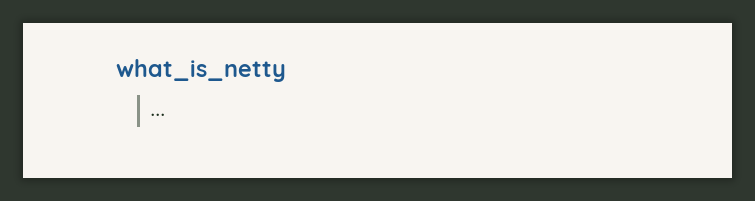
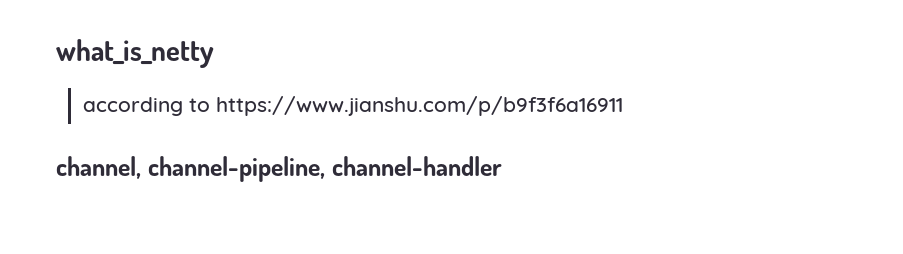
- ...
+ according to https://www.jianshu.com/p/b9f3f6a16911
+ channel, channel-pipeline, channel-handler

